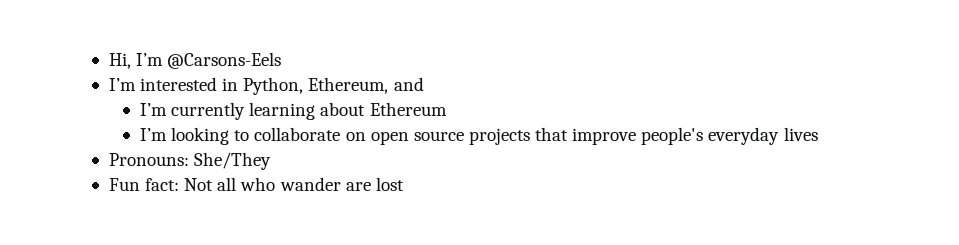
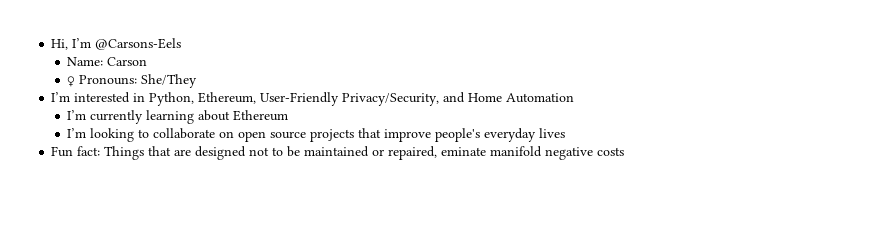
+ Name: Carson
+ ♀ Pronouns: She/They
- I’m interested in Python, Ethereum, and
+ I’m interested in Python, Ethereum, User-Friendly Privacy/Security, and Home Automation
- Pronouns: She/They
- Fun fact: Not all who wander are lost
+ Fun fact: Things that are designed not to be maintained or repaired, eminate manifold negative costs

